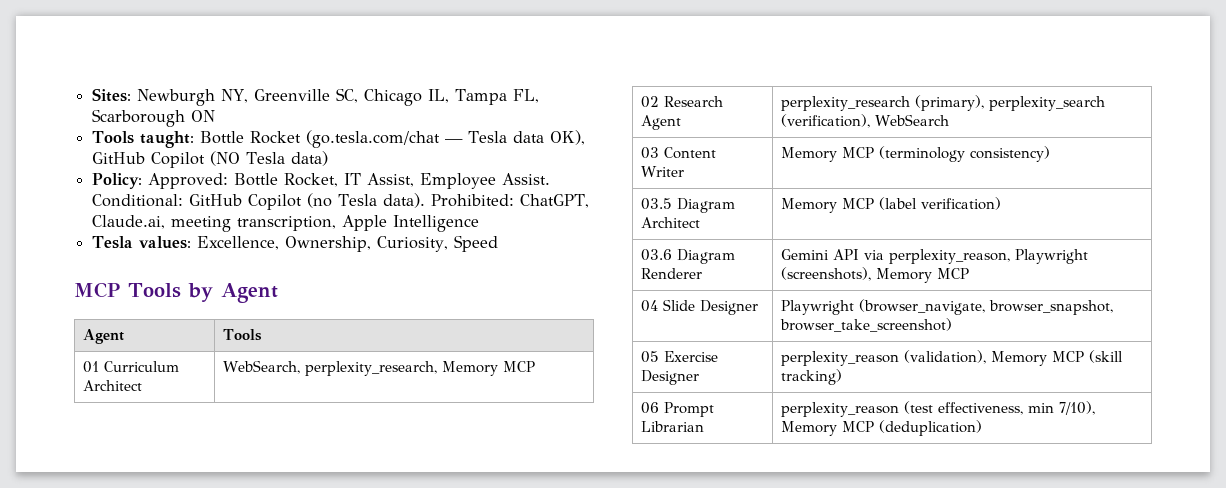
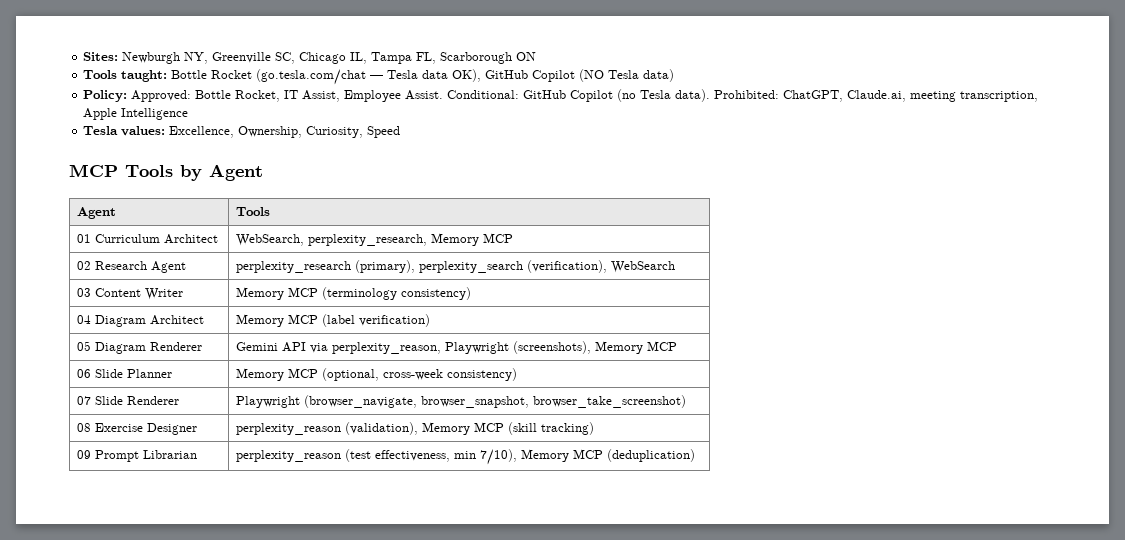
- 03.5 Diagram Architect | Memory MCP (label verification)
+ 04 Diagram Architect | Memory MCP (label verification)
- 03.6 Diagram Renderer | Gemini API via perplexity_reason, Playwright (screenshots), Memory MCP
+ 05 Diagram Renderer | Gemini API via perplexity_reason, Playwright (screenshots), Memory MCP
- 04 Slide Designer | Playwright (browser_navigate, browser_snapshot, browser_take_screenshot)
+ 06 Slide Planner | Memory MCP (optional, cross-week consistency)
+ 07 Slide Renderer | Playwright (browser_navigate, browser_snapshot, browser_take_screenshot)
- 05 Exercise Designer | perplexity_reason (validation), Memory MCP (skill tracking)
+ 08 Exercise Designer | perplexity_reason (validation), Memory MCP (skill tracking)
- 06 Prompt Librarian | perplexity_reason (test effectiveness, min 7/10), Memory MCP (deduplication)
+ 09 Prompt Librarian | perplexity_reason (test effectiveness, min 7/10), Memory MCP (deduplication)

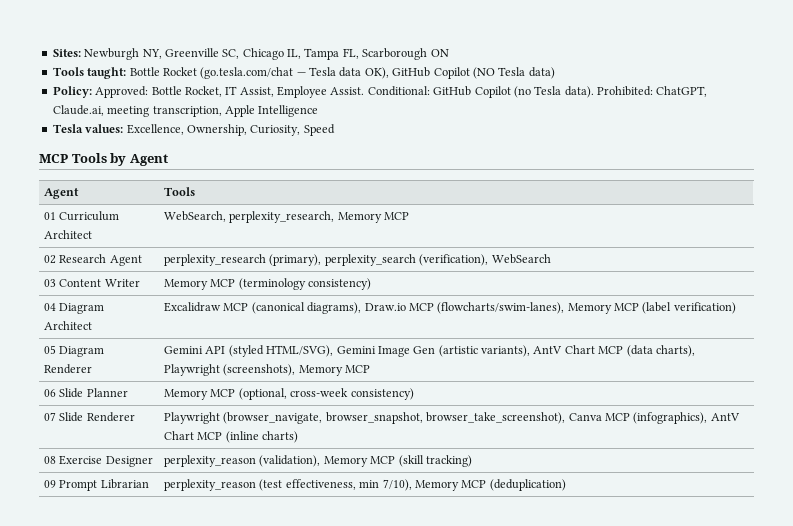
- 04 Diagram Architect | Memory MCP (label verification)
+ 04 Diagram Architect | Excalidraw MCP (canonical diagrams), Draw.io MCP (flowcharts/swim-lanes), Memory MCP (label verification)
- 05 Diagram Renderer | Gemini API via perplexity_reason, Playwright (screenshots), Memory MCP
+ 05 Diagram Renderer | Gemini API (styled HTML/SVG), Gemini Image Gen (artistic variants), AntV Chart MCP (data charts), Playwright (screenshots), Memory MCP
- 07 Slide Renderer | Playwright (browser_navigate, browser_snapshot, browser_take_screenshot)
+ 07 Slide Renderer | Playwright (browser_navigate, browser_snapshot, browser_take_screenshot), Canva MCP (infographics), AntV Chart MCP (inline charts)

